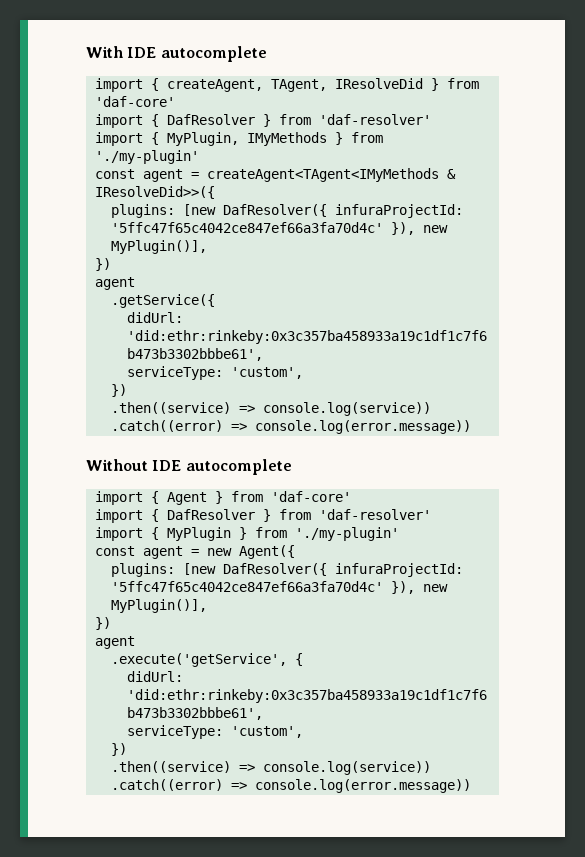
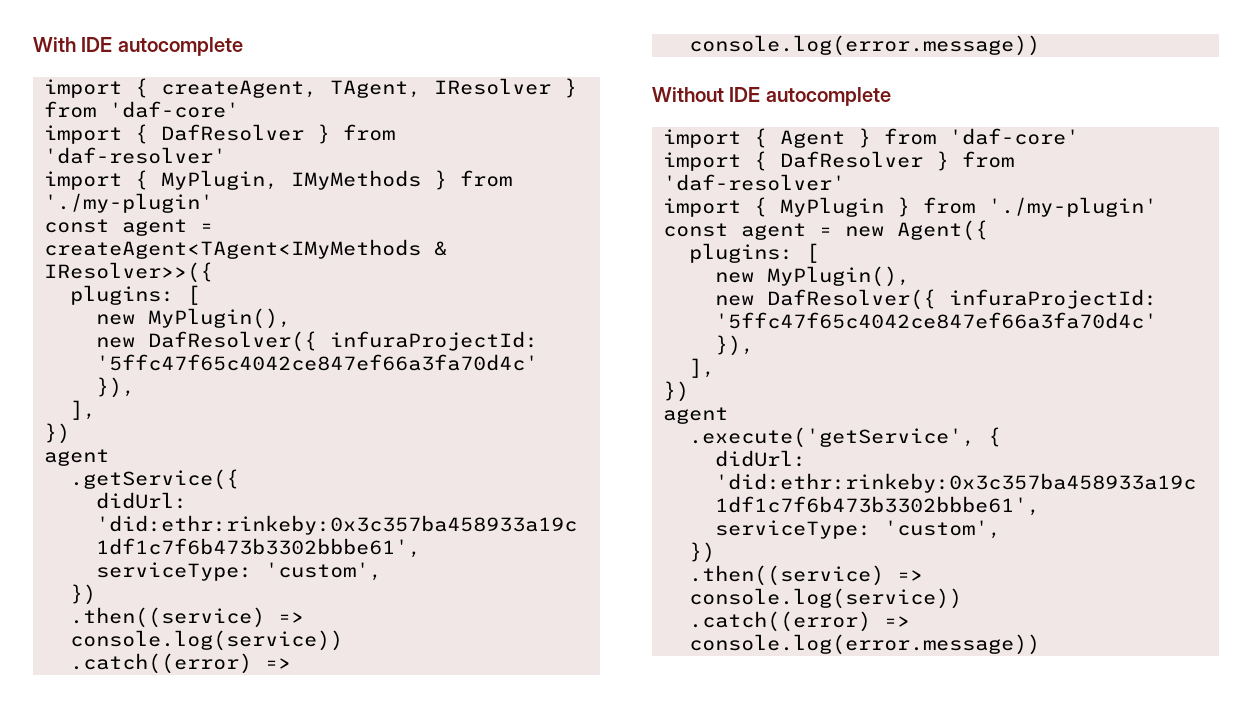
- import { createAgent, TAgent, IResolveDid } from 'daf-core'
+ import { createAgent, TAgent, IResolver } from 'daf-core'
- const agent = createAgent<TAgent<IMyMethods & IResolveDid>>({
- plugins: [new DafResolver({ infuraProjectId: '5ffc47f65c4042ce847ef66a3fa70d4c' }), new MyPlugin()],
+ const agent = createAgent<TAgent<IMyMethods & IResolver>>({
+ plugins: [
+ new MyPlugin(),
+ new DafResolver({ infuraProjectId: '5ffc47f65c4042ce847ef66a3fa70d4c' }),
+ ],
  const agent = new Agent({
- plugins: [new DafResolver({ infuraProjectId: '5ffc47f65c4042ce847ef66a3fa70d4c' }), new MyPlugin()],
+ plugins: [
+ new MyPlugin(),
+ new DafResolver({ infuraProjectId: '5ffc47f65c4042ce847ef66a3fa70d4c' }),
+ ],

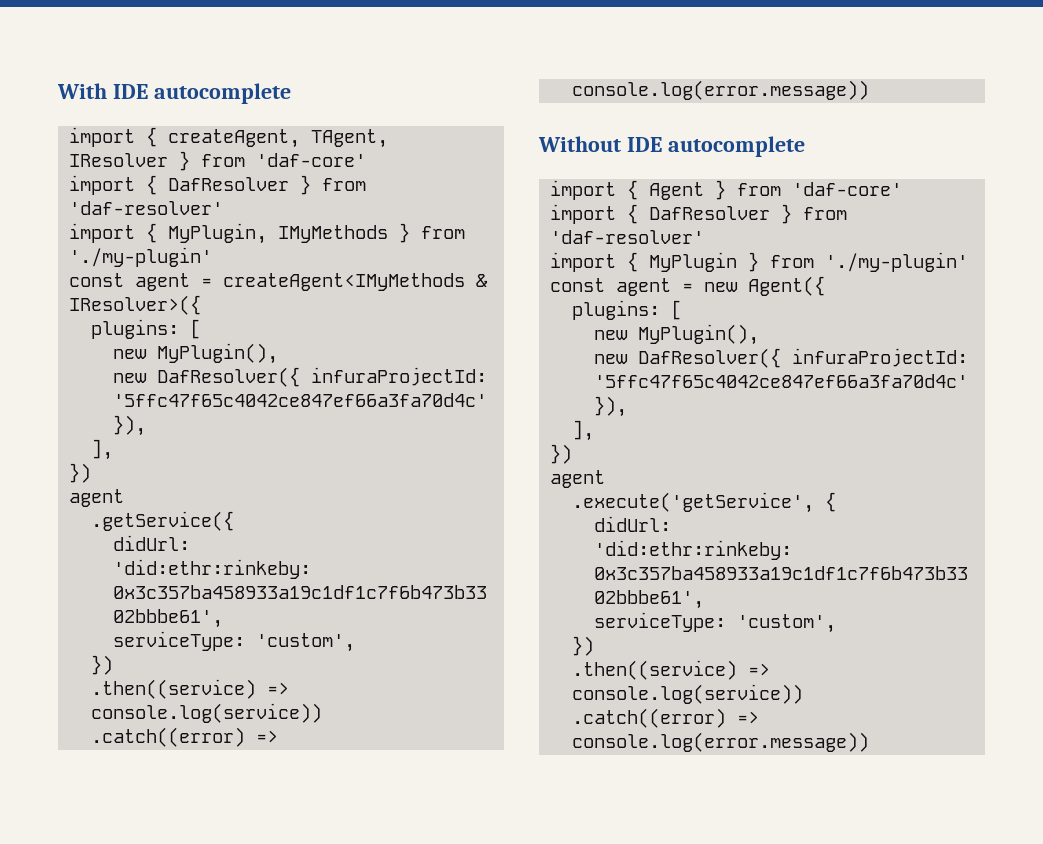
- const agent = createAgent<TAgent<IMyMethods & IResolver>>({
+ const agent = createAgent<IMyMethods & IResolver>({

